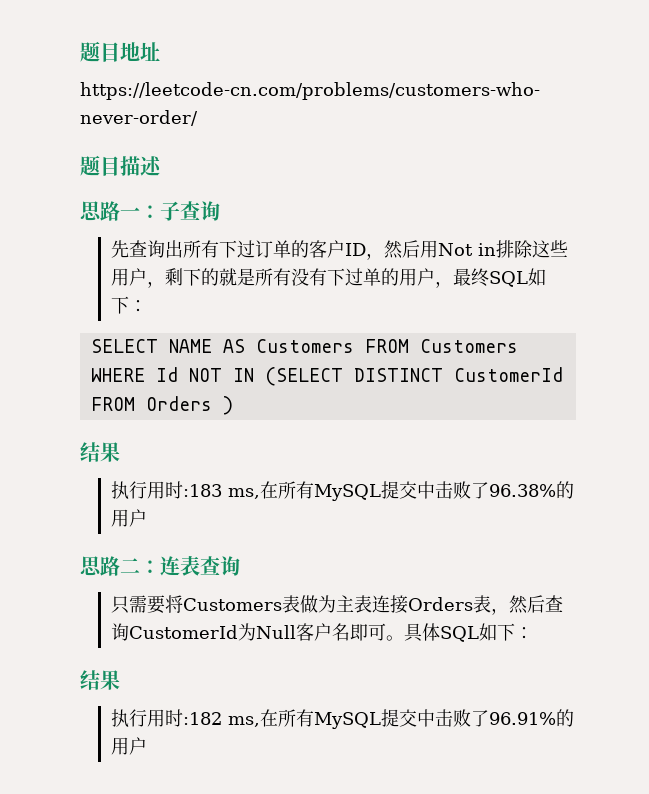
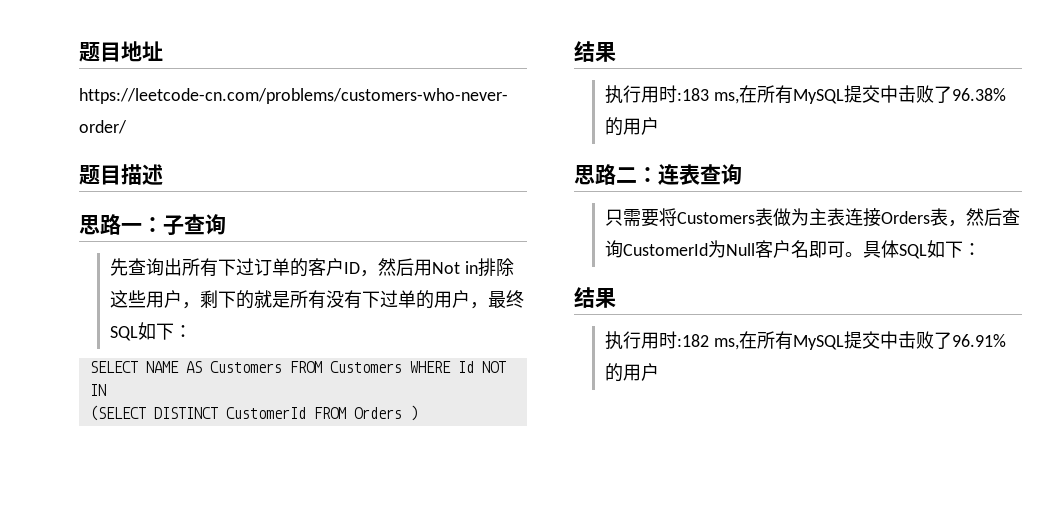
- SELECT NAME AS Customers FROM Customers WHERE Id NOT IN (SELECT DISTINCT CustomerId FROM Orders )
+ SELECT NAME AS Customers FROM Customers WHERE Id NOT IN
+ (SELECT DISTINCT CustomerId FROM Orders )

